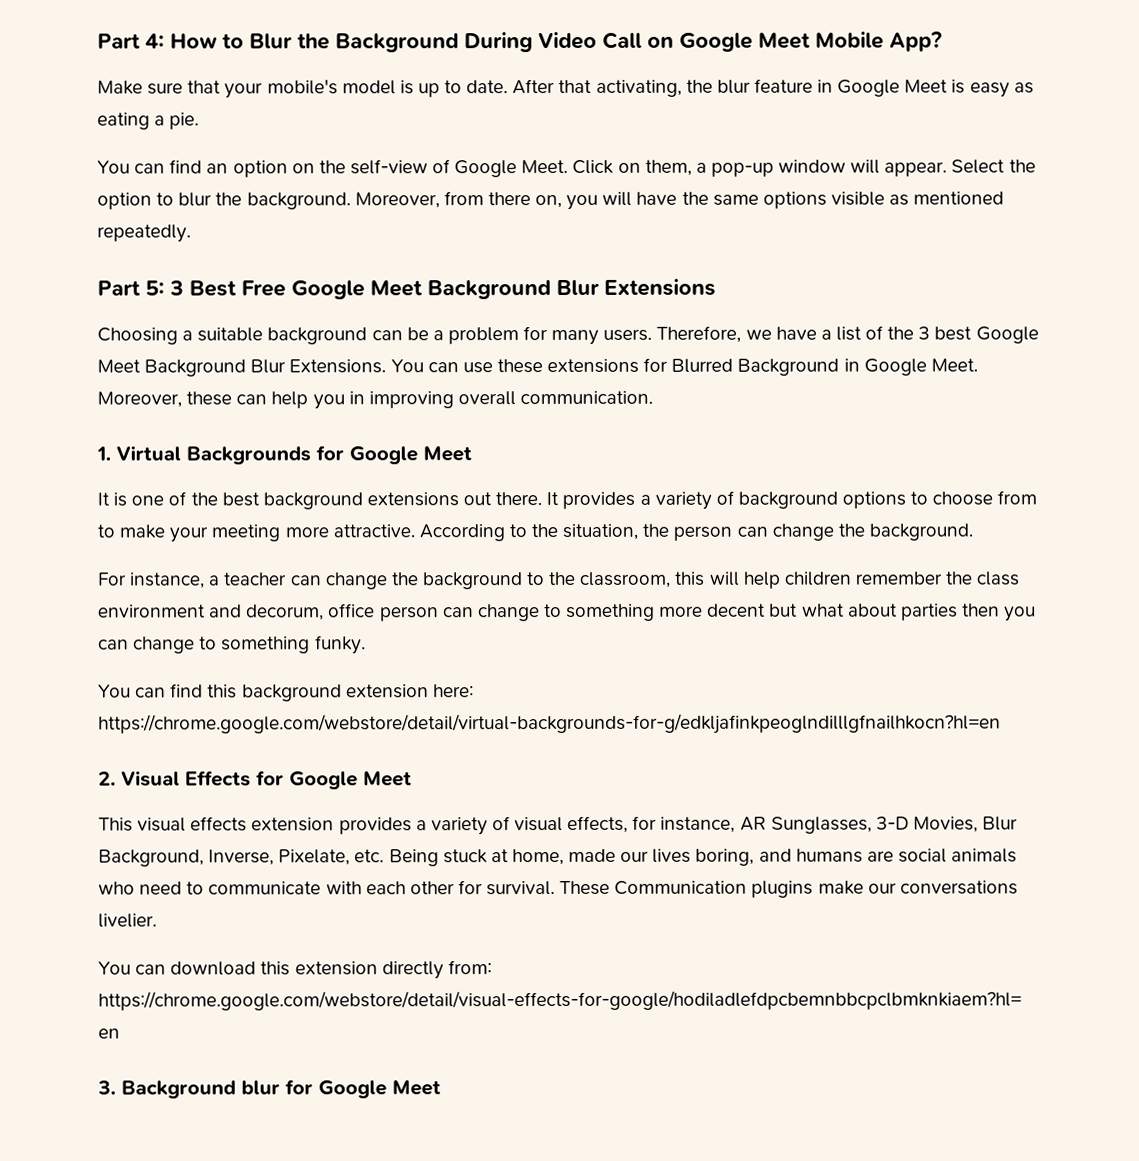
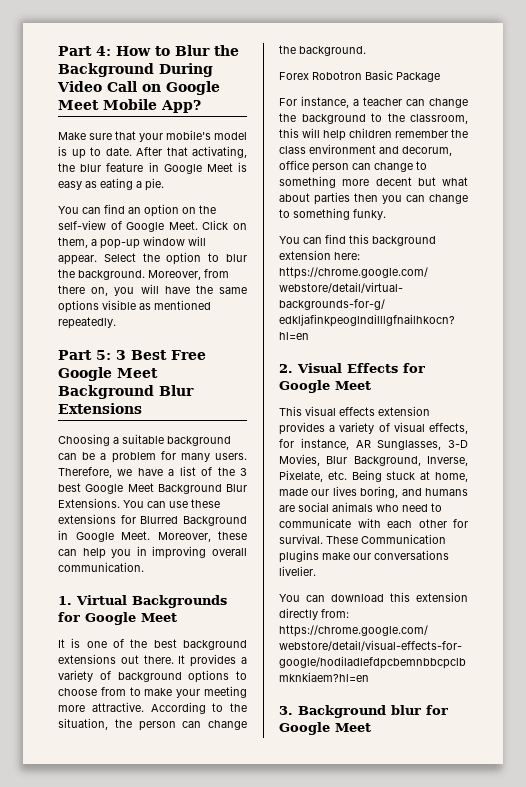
+ Forex Robotron Basic Package

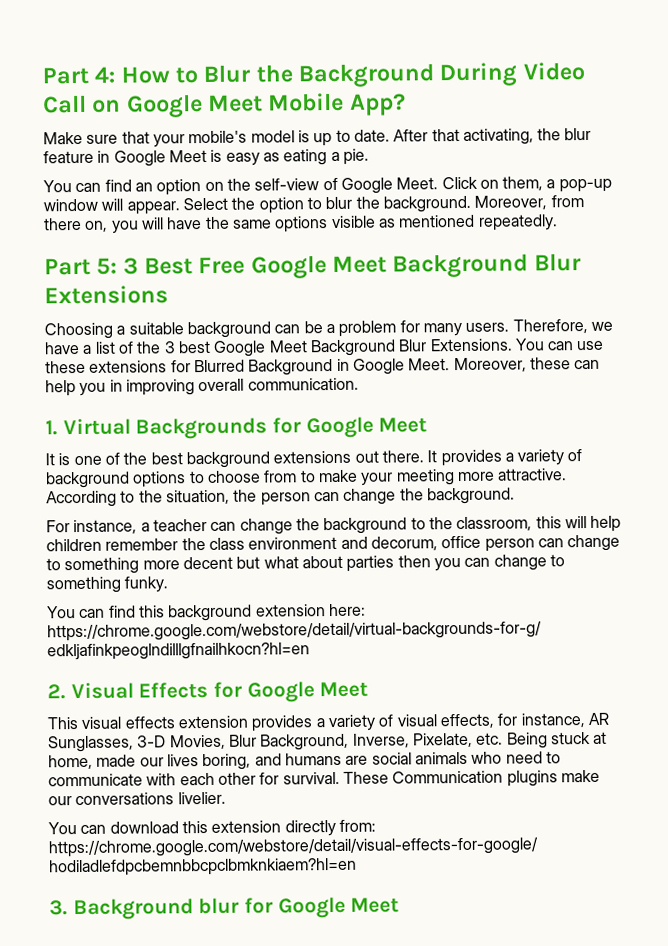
- Forex Robotron Basic Package

